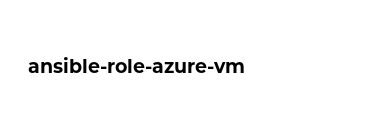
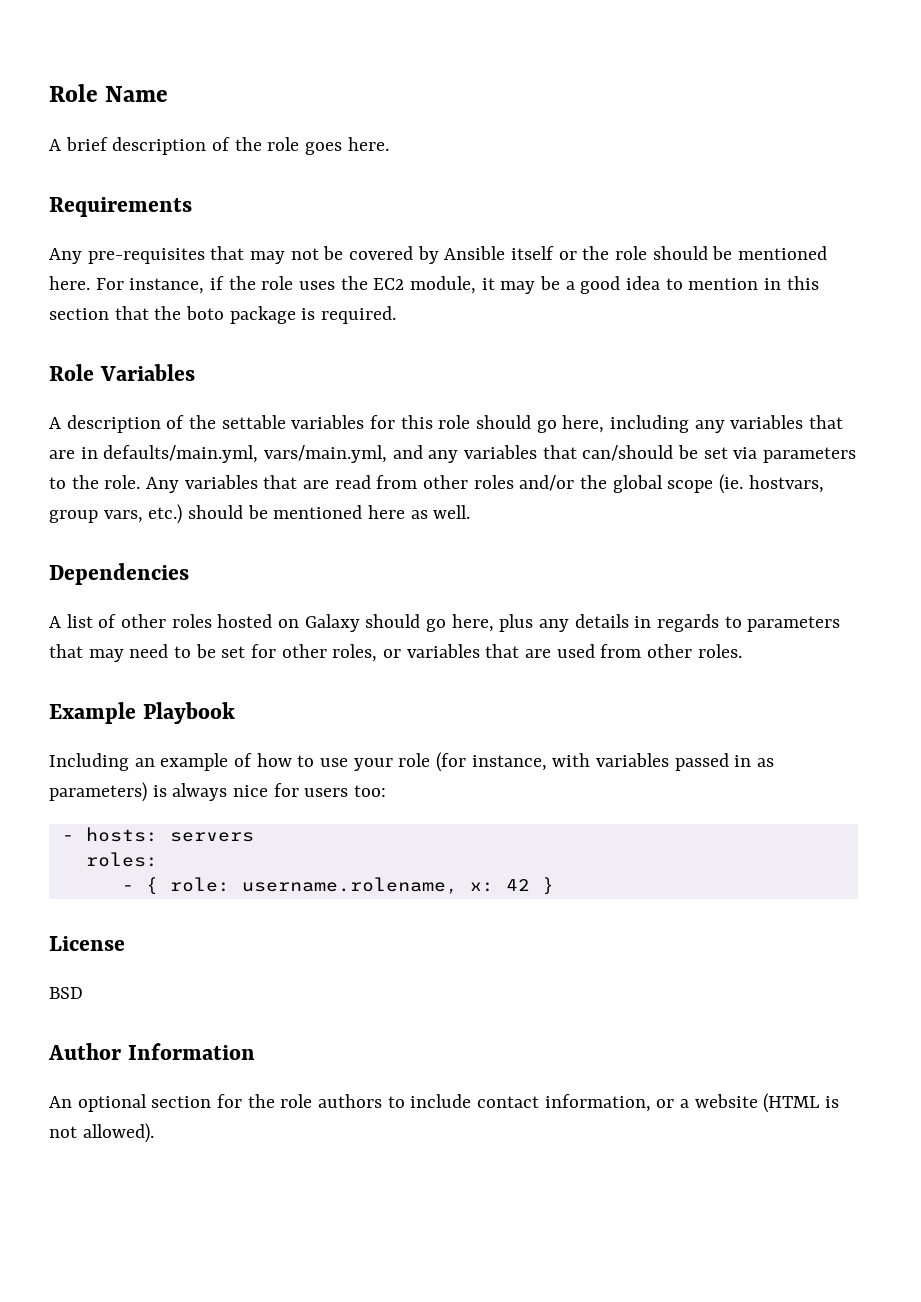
- ansible-role-azure-vm
+ Role Name
+ A brief description of the role goes here.
+ Requirements
+ Any pre-requisites that may not be covered by Ansible itself or the role should be mentioned here. For instance, if the role uses the EC2 module, it may be a good idea to mention in this section that the boto package is required.
+ Role Variables
+ A description of the settable variables for this role should go here, including any variables that are in defaults/main.yml, vars/main.yml, and any variables that can/should be set via parameters to the role. Any variables that are read from other roles and/or the global scope (ie. hostvars, group vars, etc.) should be mentioned here as well.
+ Dependencies
+ A list of other roles hosted on Galaxy should go here, plus any details in regards to parameters that may need to be set for other roles, or variables that are used from other roles.
+ Example Playbook
+ Including an example of how to use your role (for instance, with variables passed in as parameters) is always nice for users too:
+ - hosts: servers
+ roles:
+ - { role: username.rolename, x: 42 }
+ License
+ BSD
+ Author Information
+ An optional section for the role authors to include contact information, or a website (HTML is not allowed).

